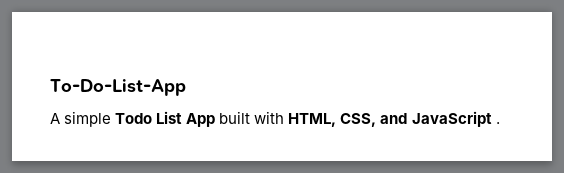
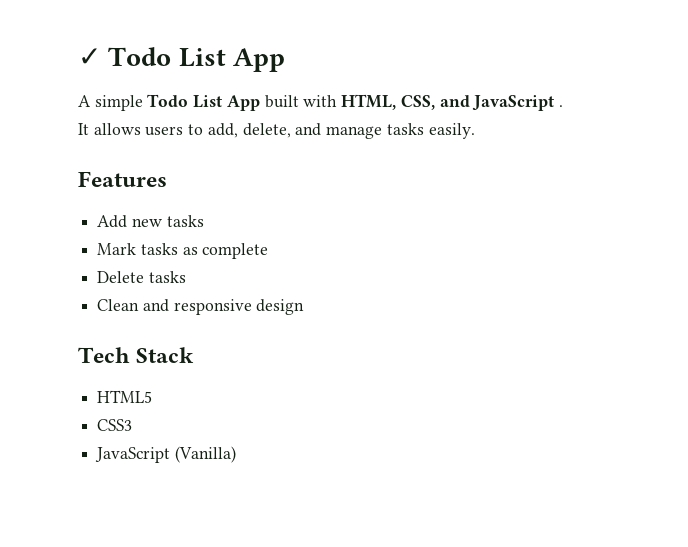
- To-Do-List-App
+ ✓ Todo List App
+ It allows users to add, delete, and manage tasks easily.
+ Features
+ Add new tasks
+ Mark tasks as complete
+ Delete tasks
+ Clean and responsive design
+ Tech Stack
+ HTML5
+ CSS3
+ JavaScript (Vanilla)

